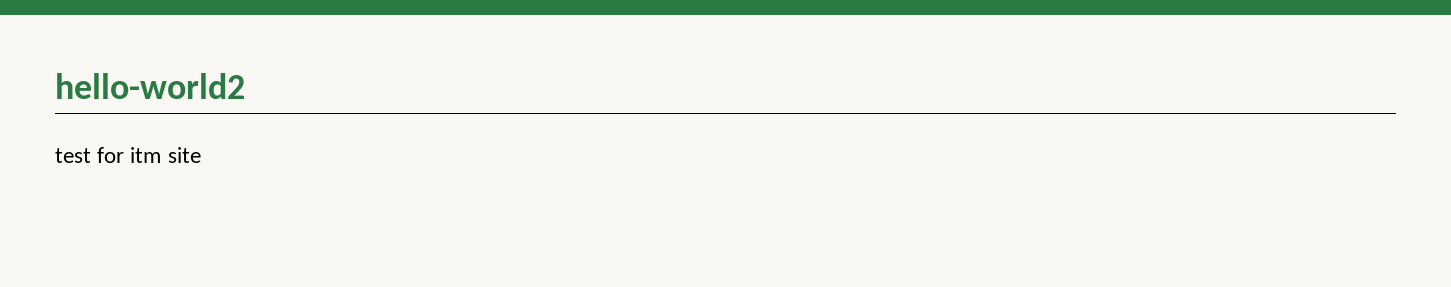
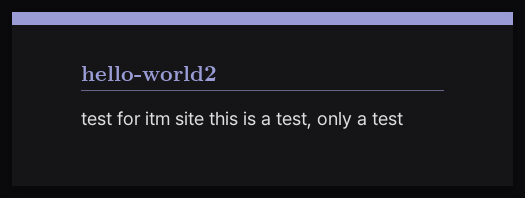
- test for itm site
+ test for itm site this is a test, only a test

